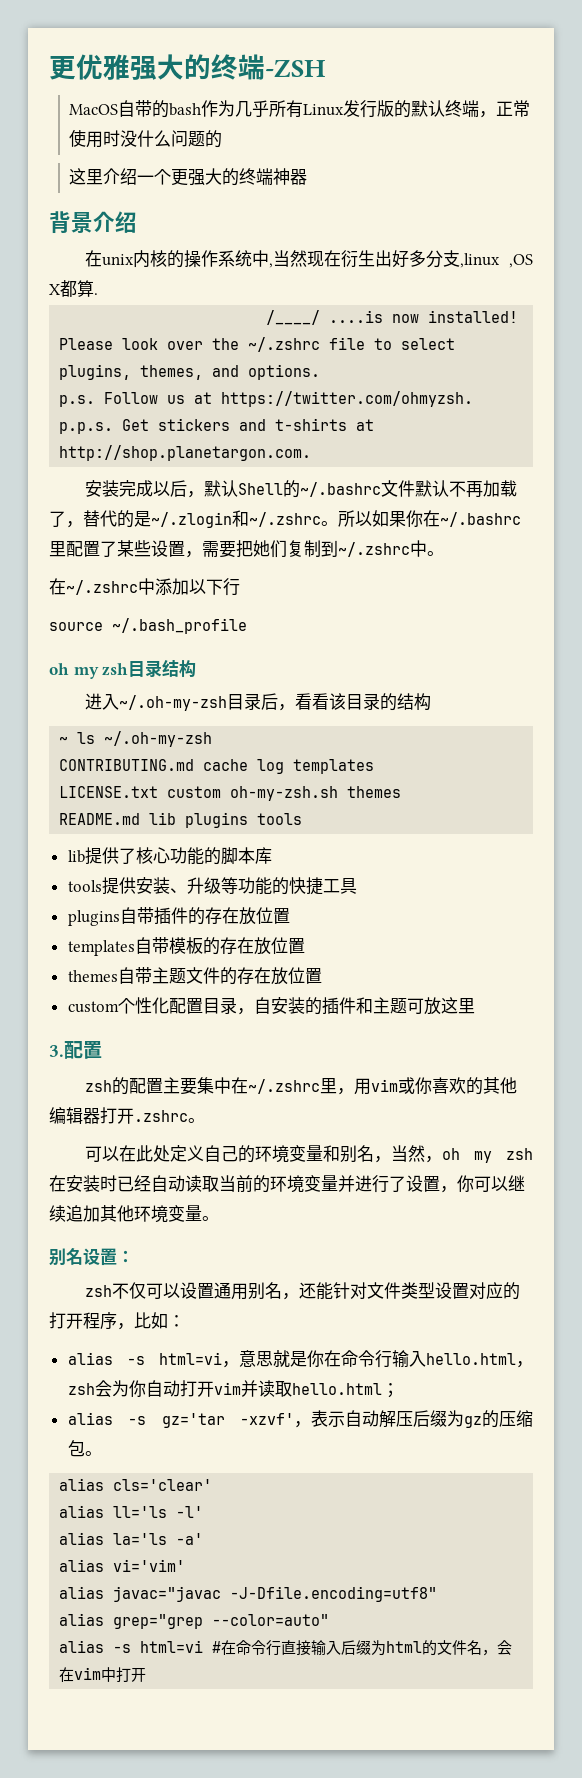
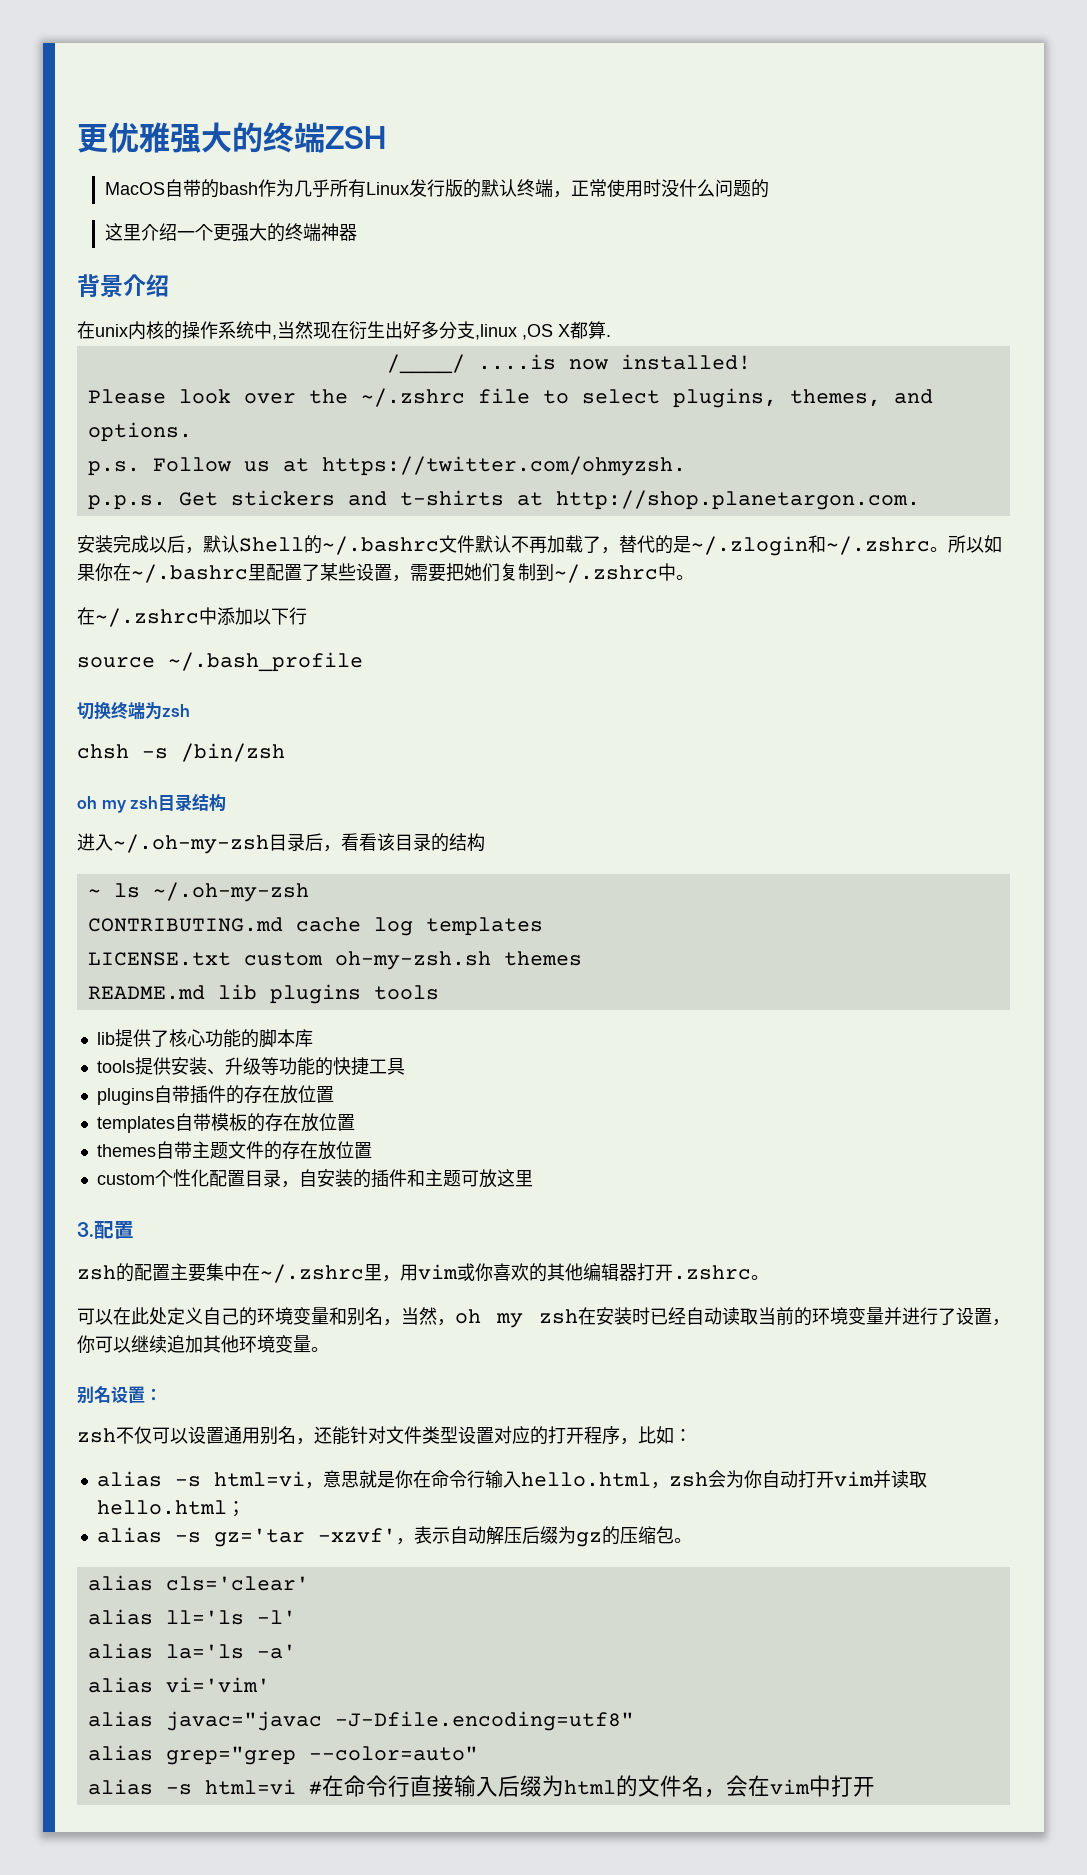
- 更优雅强大的终端-ZSH
+ 更优雅强大的终端ZSH
+ 切换终端为zsh
+ chsh -s /bin/zsh

